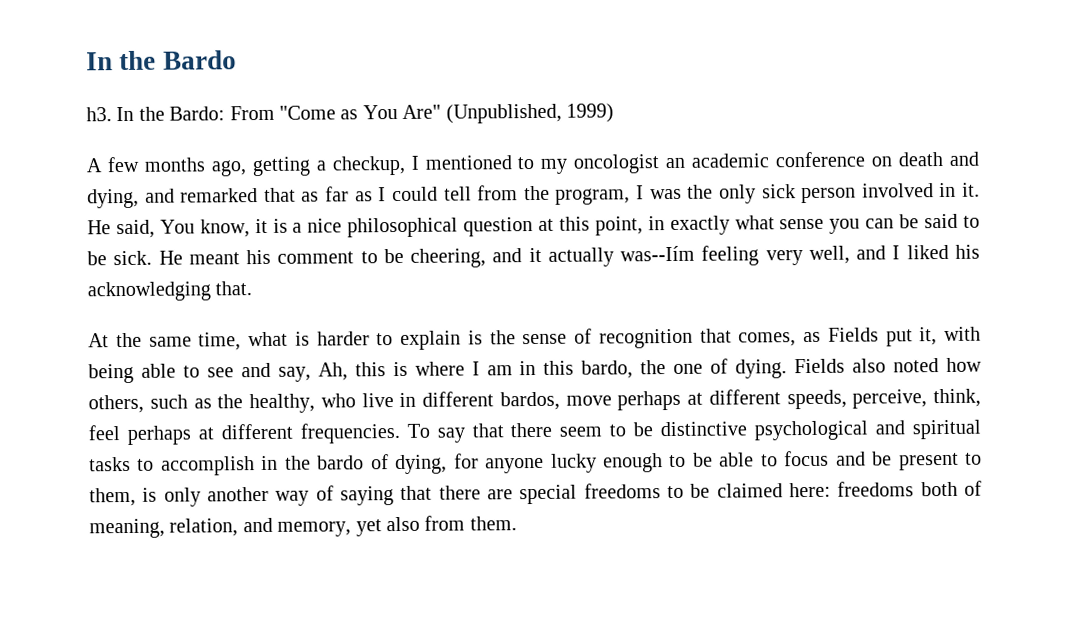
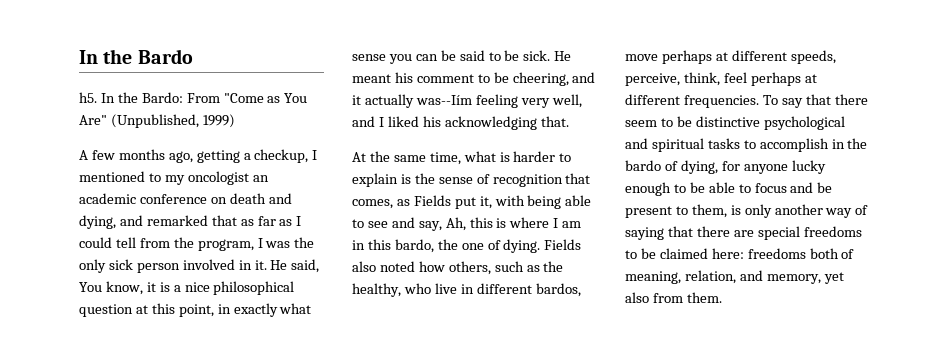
- h3.
+ h5.

